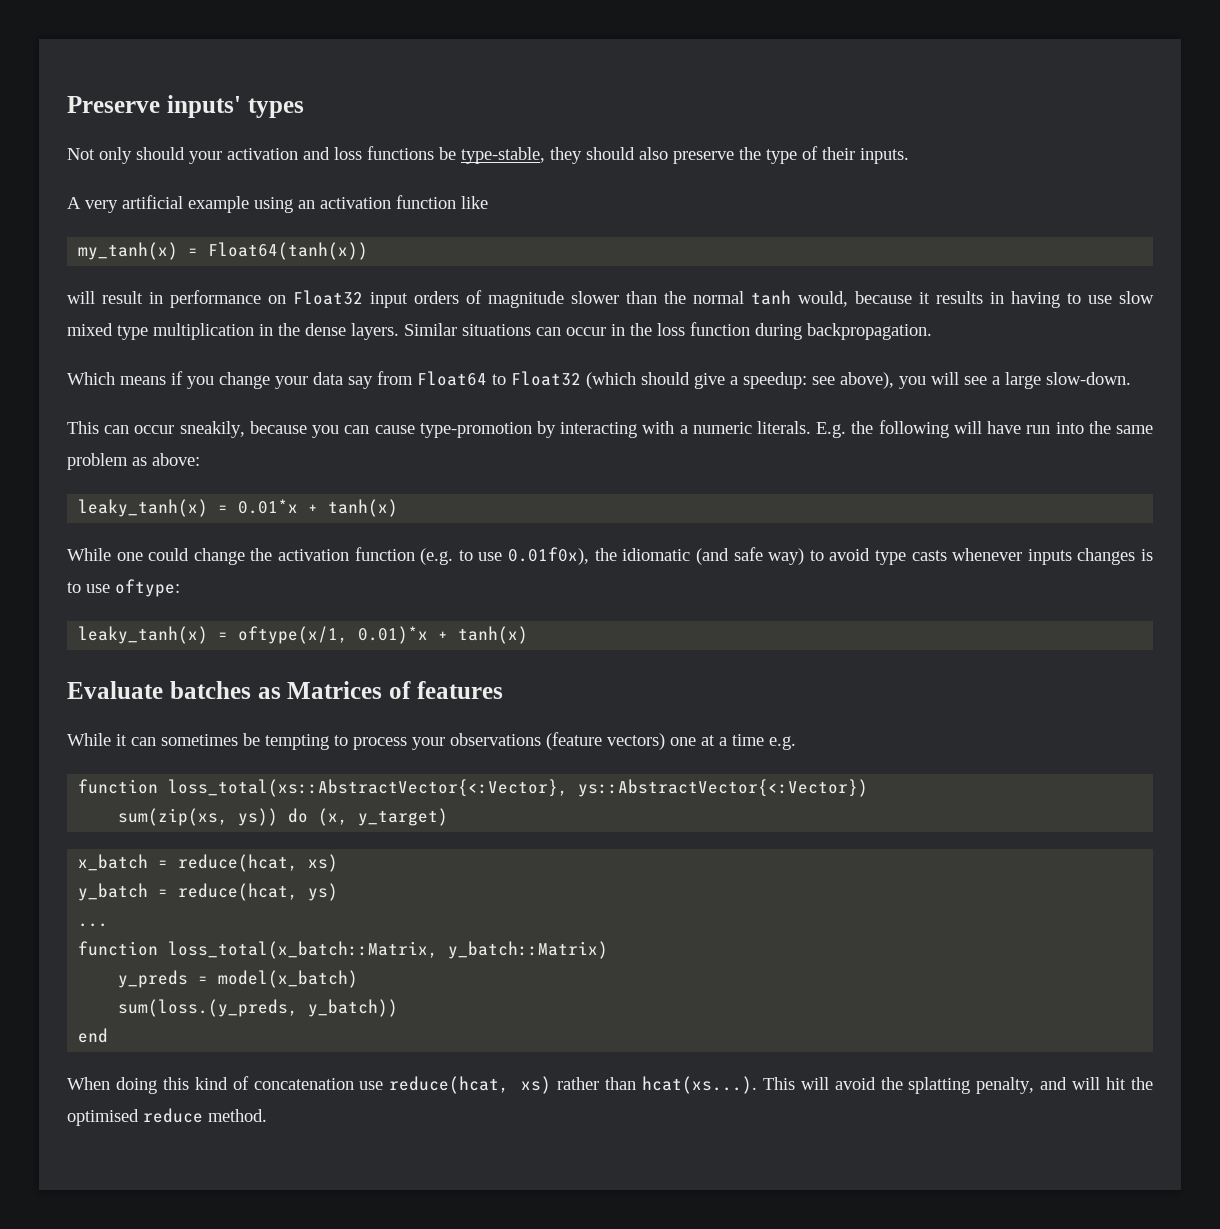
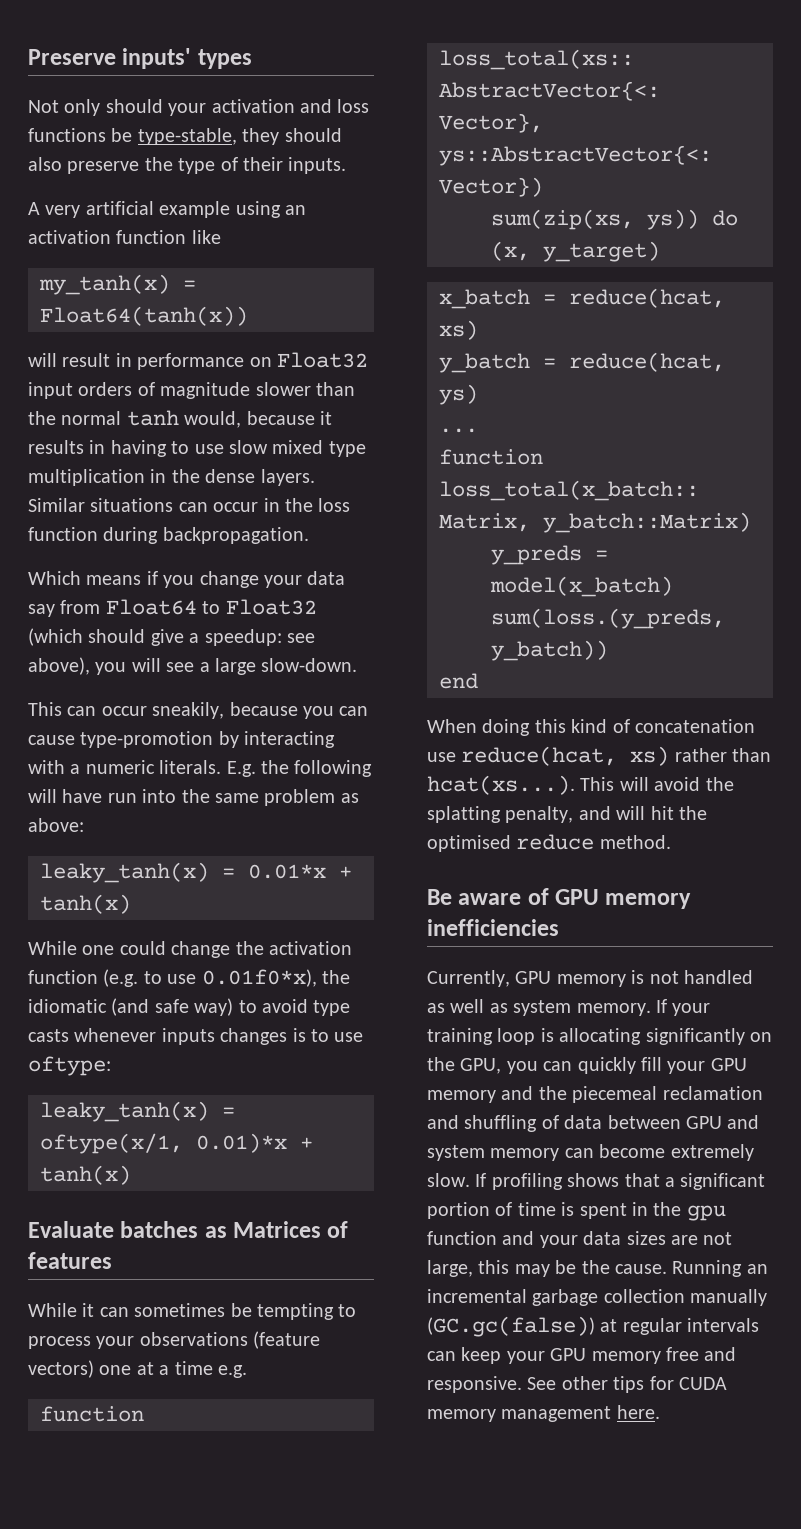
- While one could change the activation function (e.g. to use 0.01f0x), the idiomatic (and safe way) to avoid type casts whenever inputs changes is to use oftype:
+ While one could change the activation function (e.g. to use 0.01f0*x), the idiomatic (and safe way) to avoid type casts whenever inputs changes is to use oftype:
+ Be aware of GPU memory inefficiencies
+ Currently, GPU memory is not handled as well as system memory. If your training loop is allocating significantly on the GPU, you can quickly fill your GPU memory and the piecemeal reclamation and shuffling of data between GPU and system memory can become extremely slow. If profiling shows that a significant portion of time is spent in the gpu function and your data sizes are not large, this may be the cause. Running an incremental garbage collection manually (GC.gc(false)) at regular intervals can keep your GPU memory free and responsive. See other tips for CUDA memory management here.

